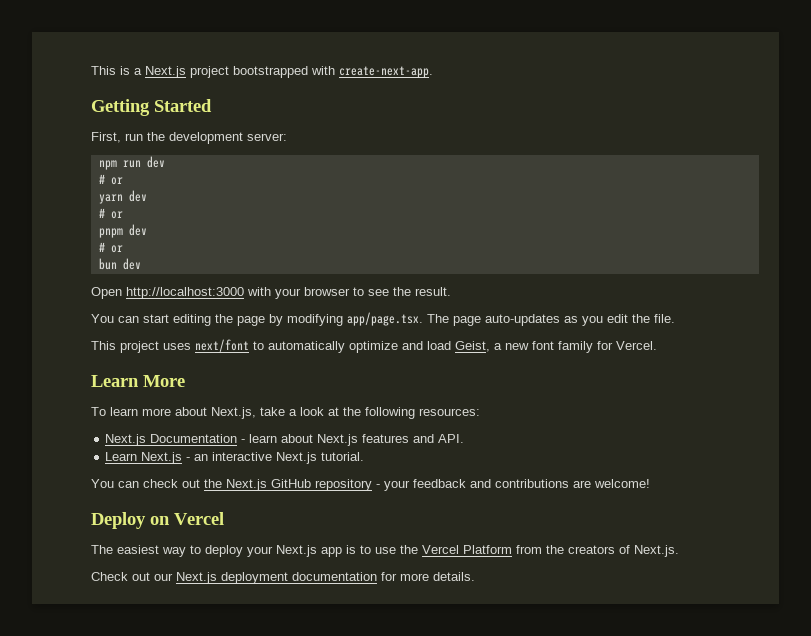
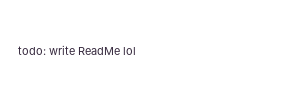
- This is a Next.js project bootstrapped with create-next-app.
- Getting Started
- First, run the development server:
- npm run dev
- # or
- yarn dev
- # or
- pnpm dev
- # or
- bun dev
- Open http://localhost:3000 with your browser to see the result.
- You can start editing the page by modifying app/page.tsx. The page auto-updates as you edit the file.
- This project uses next/font to automatically optimize and load Geist, a new font family for Vercel.
- Learn More
- To learn more about Next.js, take a look at the following resources:
- Next.js Documentation - learn about Next.js features and API.
- Learn Next.js - an interactive Next.js tutorial.
- You can check out the Next.js GitHub repository - your feedback and contributions are welcome!
- Deploy on Vercel
- The easiest way to deploy your Next.js app is to use the Vercel Platform from the creators of Next.js.
- Check out our Next.js deployment documentation for more details.
+ todo: write ReadMe lol

